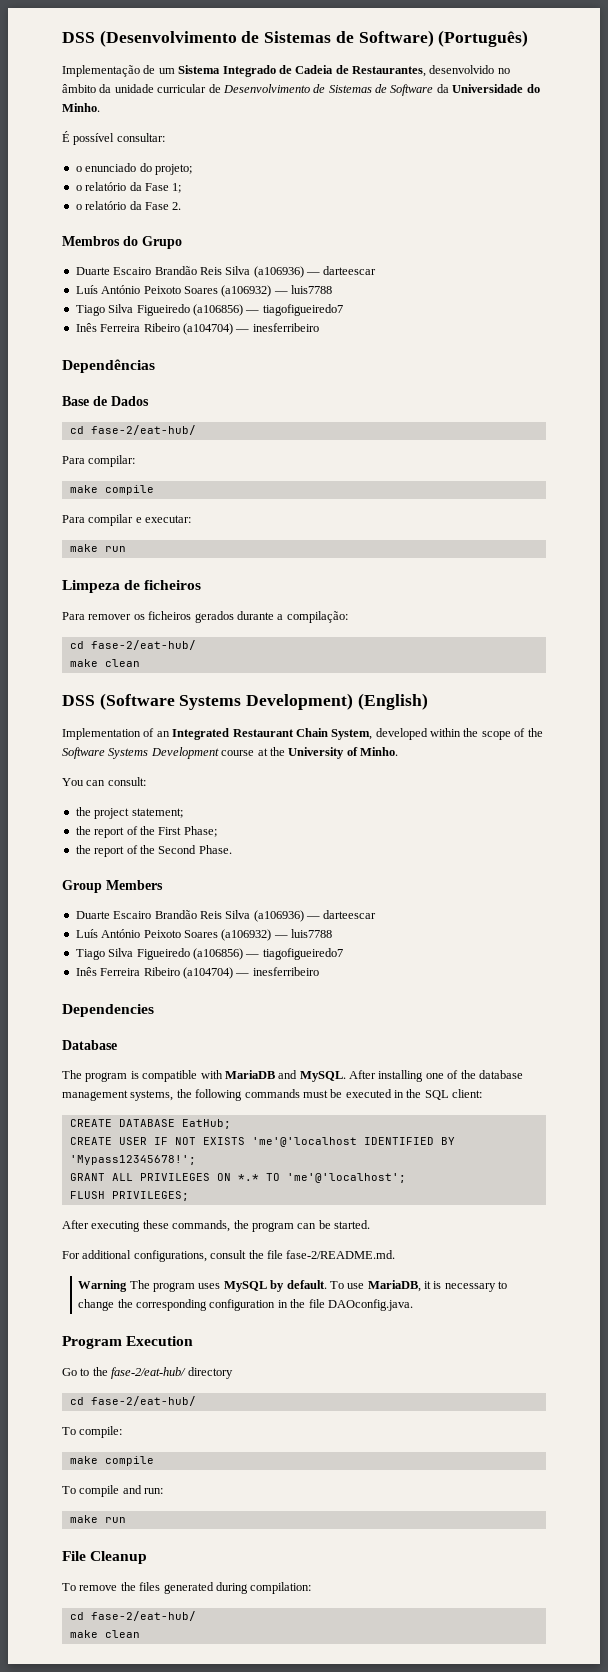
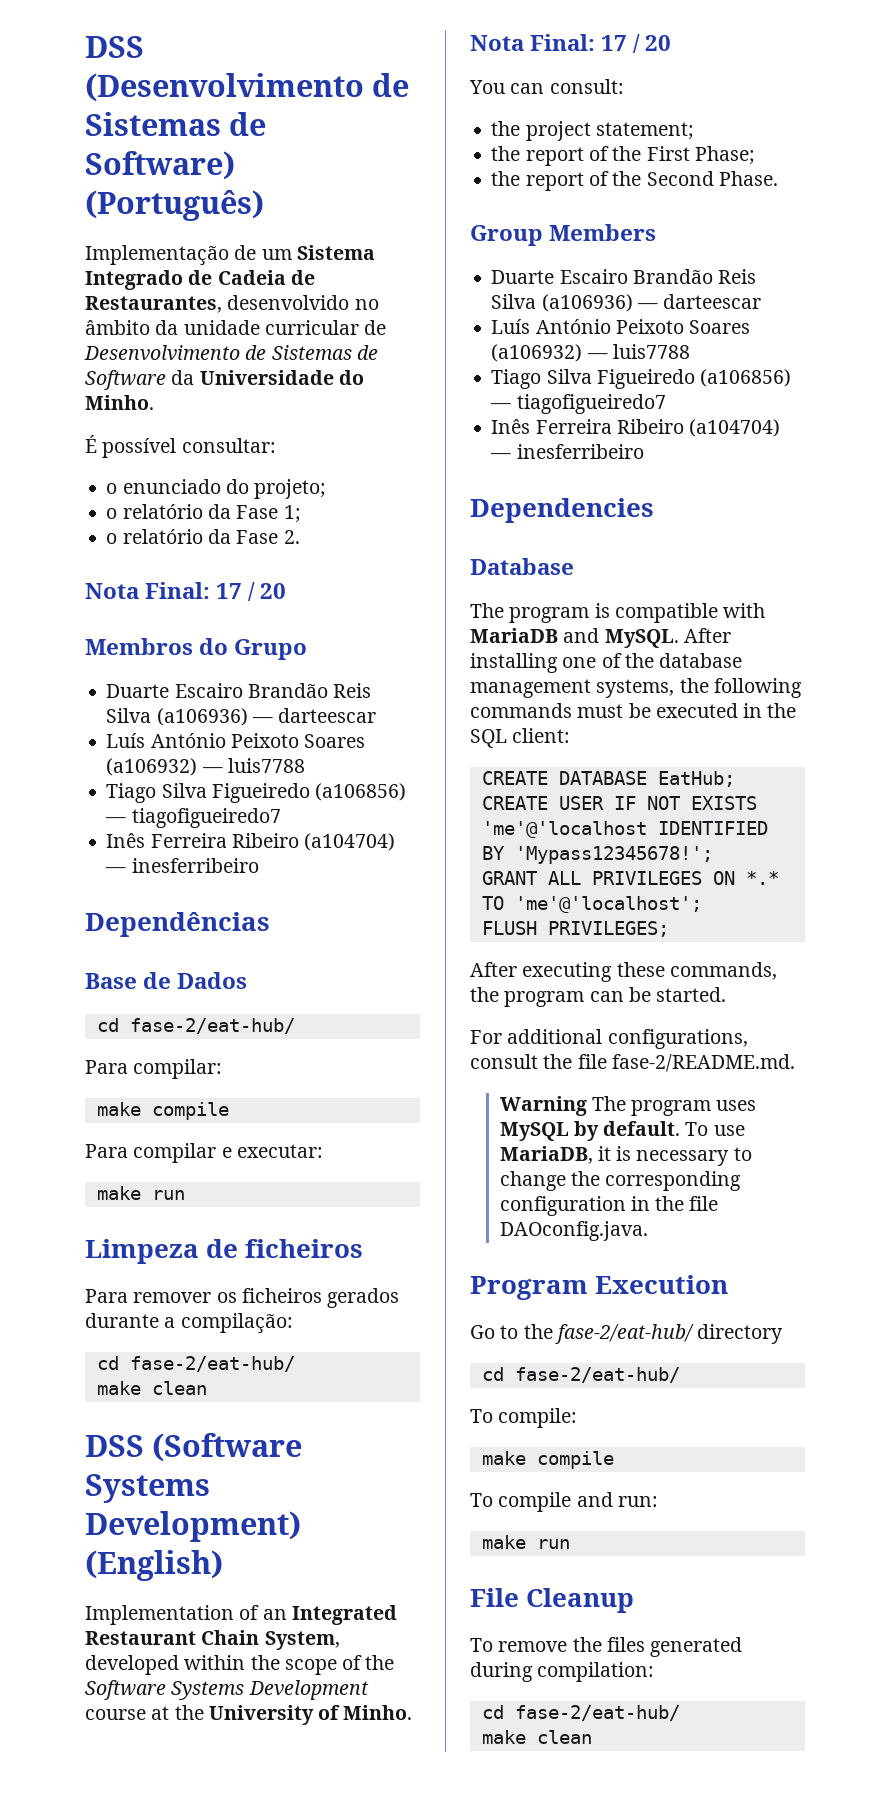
  o relatório da Fase 2.
+ Nota Final: 17 / 20
  Implementation of an Integrated Restaurant Chain System, developed within the scope of the Software Systems Development course at the University of Minho.
+ Nota Final: 17 / 20

